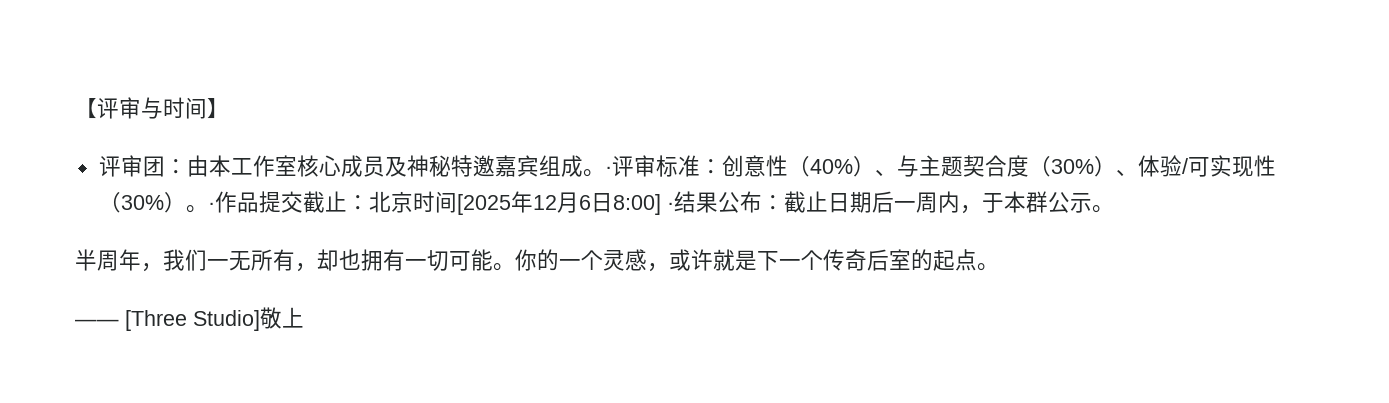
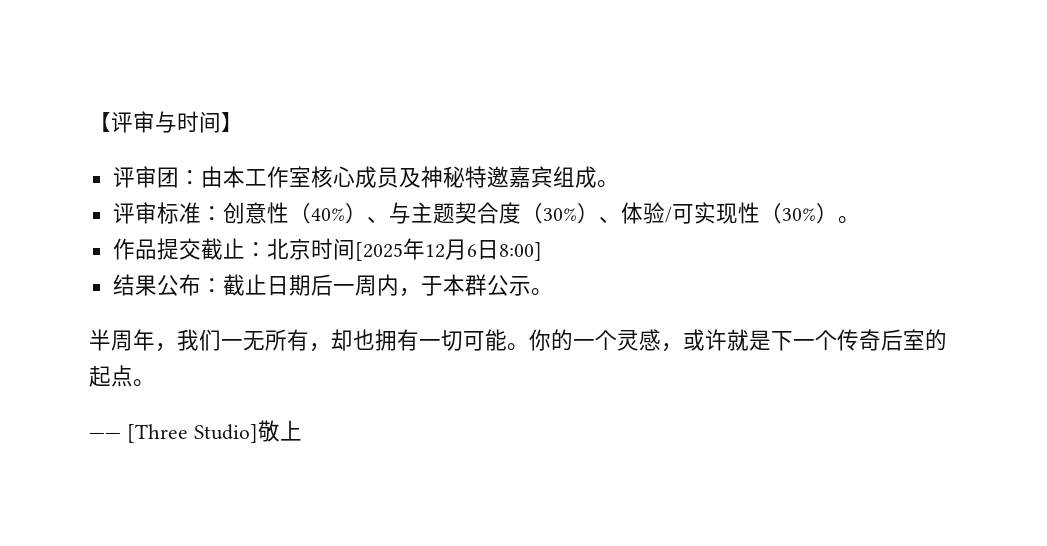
- 评审团：由本工作室核心成员及神秘特邀嘉宾组成。·评审标准：创意性（40%）、与主题契合度（30%）、体验/可实现性（30%）。·作品提交截止：北京时间[2025年12月6日8:00] ·结果公布：截止日期后一周内，于本群公示。
+ 评审团：由本工作室核心成员及神秘特邀嘉宾组成。
+ 评审标准：创意性（40%）、与主题契合度（30%）、体验/可实现性（30%）。
+ 作品提交截止：北京时间[2025年12月6日8:00]
+ 结果公布：截止日期后一周内，于本群公示。

